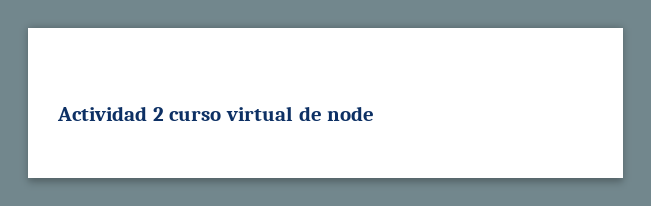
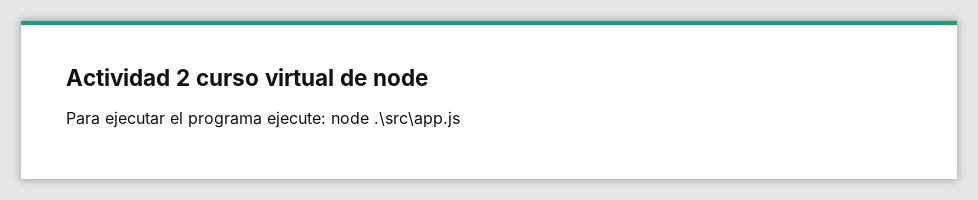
+ Para ejecutar el programa ejecute: node .\src\app.js

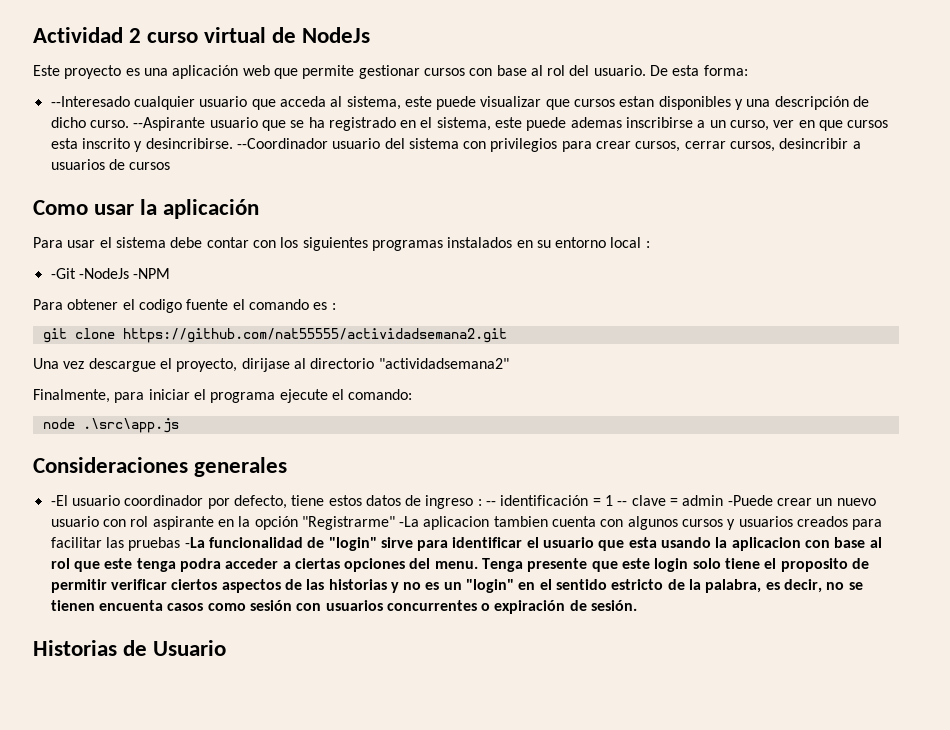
- Actividad 2 curso virtual de node
- Para ejecutar el programa ejecute: node .\src\app.js
+ Actividad 2 curso virtual de NodeJs
+ Este proyecto es una aplicación web que permite gestionar cursos con base al rol del usuario. De esta forma:
+ --Interesado cualquier usuario que acceda al sistema, este puede visualizar que cursos estan disponibles y una descripción de dicho curso. --Aspirante usuario que se ha registrado en el sistema, este puede ademas inscribirse a un curso, ver en que cursos esta inscrito y desincribirse. --Coordinador usuario del sistema con privilegios para crear cursos, cerrar cursos, desincribir a usuarios de cursos
+ Como usar la aplicación
+ Para usar el sistema debe contar con los siguientes programas instalados en su entorno local :
+ -Git -NodeJs -NPM
+ Para obtener el codigo fuente el comando es :
+ git clone https://github.com/nat55555/actividadsemana2.git
+ Una vez descargue el proyecto, dirijase al directorio "actividadsemana2"
+ Finalmente, para iniciar el programa ejecute el comando:
+ node .\src\app.js
+ Consideraciones generales
+ -El usuario coordinador por defecto, tiene estos datos de ingreso : -- identificación = 1 -- clave = admin -Puede crear un nuevo usuario con rol aspirante en la opción "Registrarme" -La aplicacion tambien cuenta con algunos cursos y usuarios creados para facilitar las pruebas -La funcionalidad de "login" sirve para identificar el usuario que esta usando la aplicacion con base al rol que este tenga podra acceder a ciertas opciones del menu. Tenga presente que este login solo tiene el proposito de permitir verificar ciertos aspectos de las historias y no es un "login" en el sentido estricto de la palabra, es decir, no se tienen encuenta casos como sesión con usuarios concurrentes o expiración de sesión.
+ Historias de Usuario

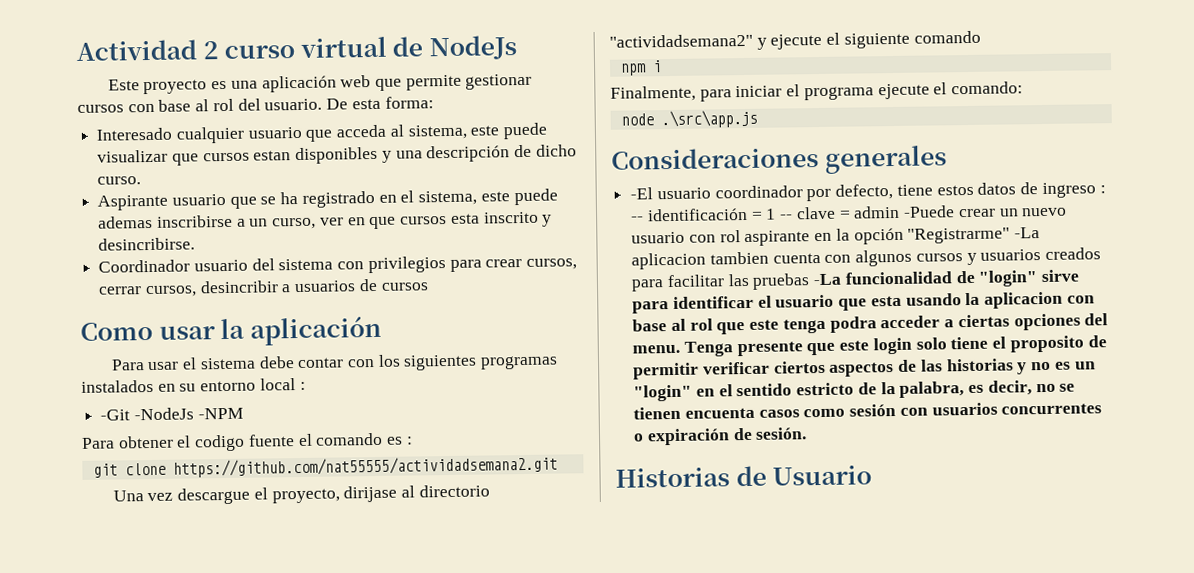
- --Interesado cualquier usuario que acceda al sistema, este puede visualizar que cursos estan disponibles y una descripción de dicho curso. --Aspirante usuario que se ha registrado en el sistema, este puede ademas inscribirse a un curso, ver en que cursos esta inscrito y desincribirse. --Coordinador usuario del sistema con privilegios para crear cursos, cerrar cursos, desincribir a usuarios de cursos
+ Interesado cualquier usuario que acceda al sistema, este puede visualizar que cursos estan disponibles y una descripción de dicho curso.
+ Aspirante usuario que se ha registrado en el sistema, este puede ademas inscribirse a un curso, ver en que cursos esta inscrito y desincribirse.
+ Coordinador usuario del sistema con privilegios para crear cursos, cerrar cursos, desincribir a usuarios de cursos
- Una vez descargue el proyecto, dirijase al directorio "actividadsemana2"
+ Una vez descargue el proyecto, dirijase al directorio "actividadsemana2" y ejecute el siguiente comando
+ npm i

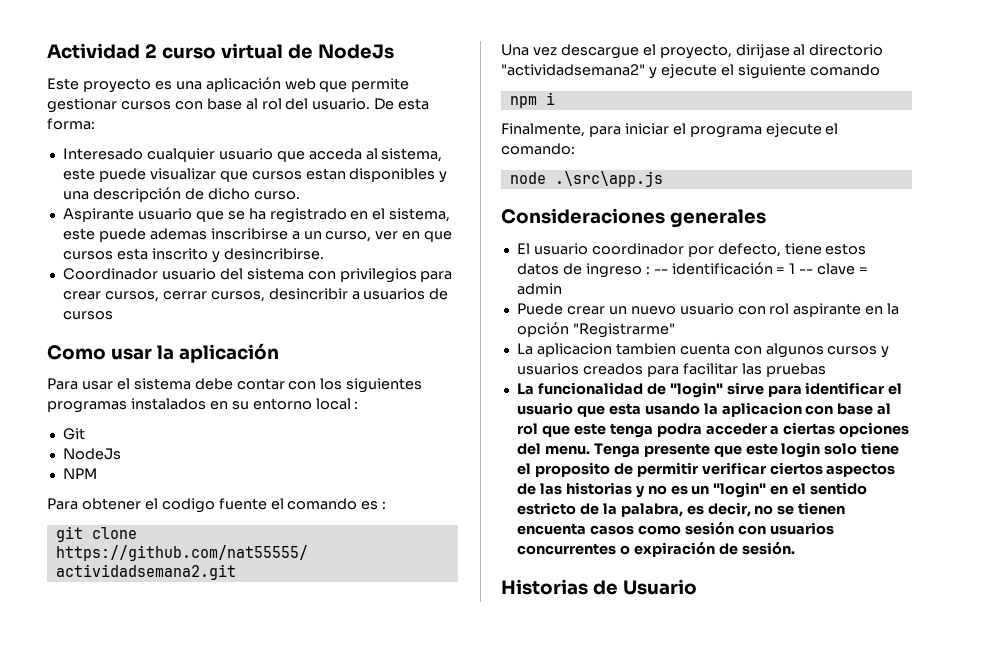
- -Git -NodeJs -NPM
+ Git
+ NodeJs
+ NPM
- -El usuario coordinador por defecto, tiene estos datos de ingreso :
+ El usuario coordinador por defecto, tiene estos datos de ingreso :
- -- identificación = 1 -- clave = admin -Puede crear un nuevo usuario con rol aspirante en la opción "Registrarme" -La aplicacion tambien cuenta con algunos cursos y usuarios creados para facilitar las pruebas -La funcionalidad de "login" sirve para identificar el usuario que esta usando la aplicacion con base al rol que este tenga podra acceder a ciertas opciones del menu.
+ -- identificación = 1 -- clave = admin
+ Puede crear un nuevo usuario con rol aspirante en la opción "Registrarme"
+ La aplicacion tambien cuenta con algunos cursos y usuarios creados para facilitar las pruebas
+ La funcionalidad de "login" sirve para identificar el usuario que esta usando la aplicacion con base al rol que este tenga podra acceder a ciertas opciones del menu.

